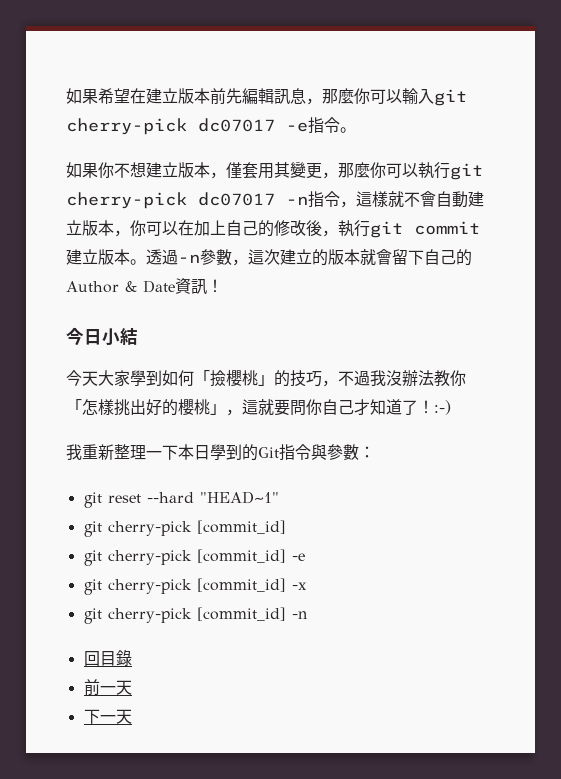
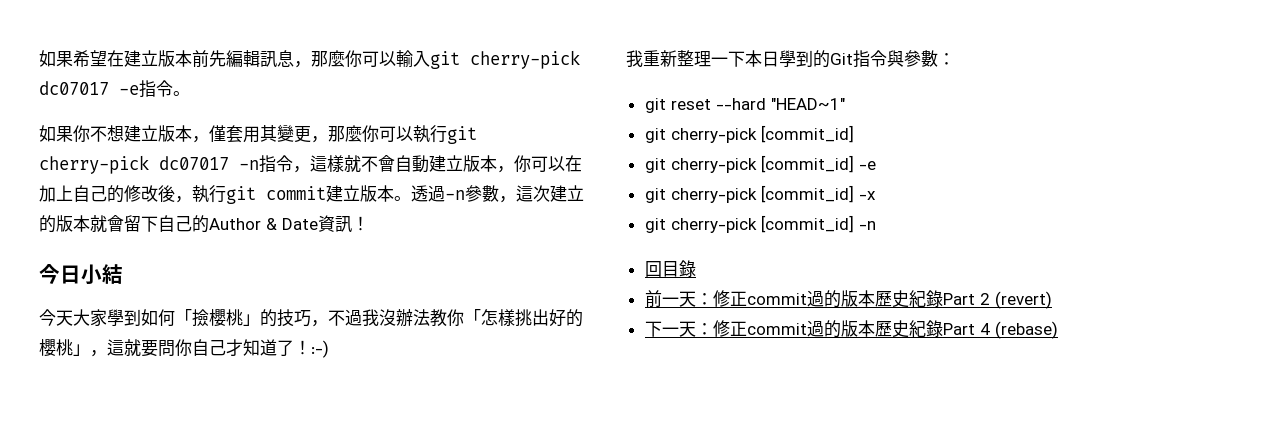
- 前一天
- 下一天
+ 前一天：修正commit過的版本歷史紀錄Part 2 (revert)
+ 下一天：修正commit過的版本歷史紀錄Part 4 (rebase)

